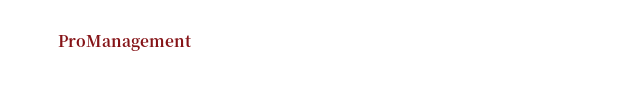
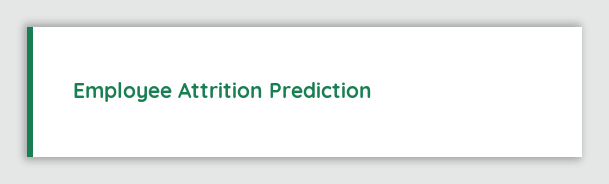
- ProManagement
+ Employee Attrition Prediction

